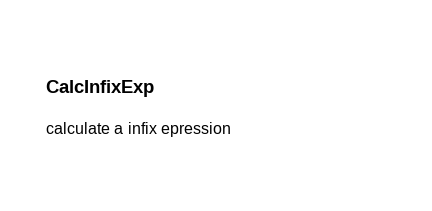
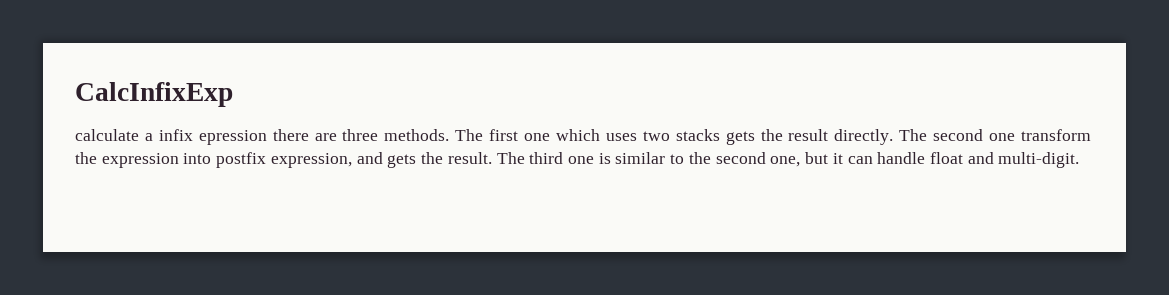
- calculate a infix epression
+ calculate a infix epression there are three methods. The first one which uses two stacks gets the result directly. The second one transform the expression into postfix expression, and gets the result. The third one is similar to the second one, but it can handle float and multi-digit.

